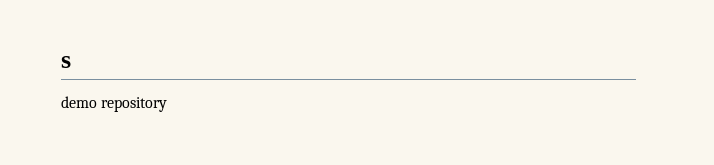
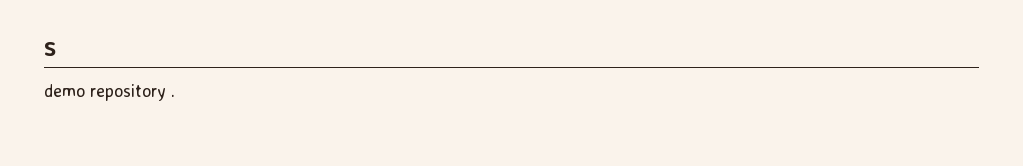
- demo repository
+ demo repository .

